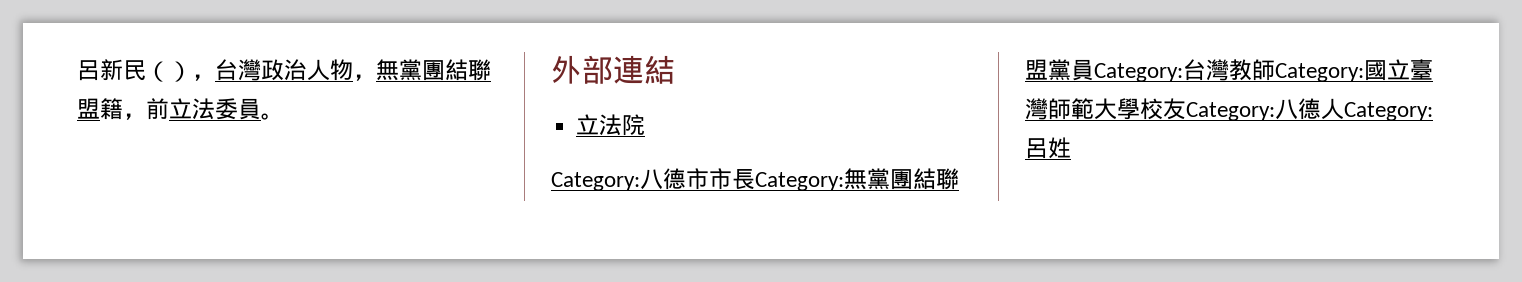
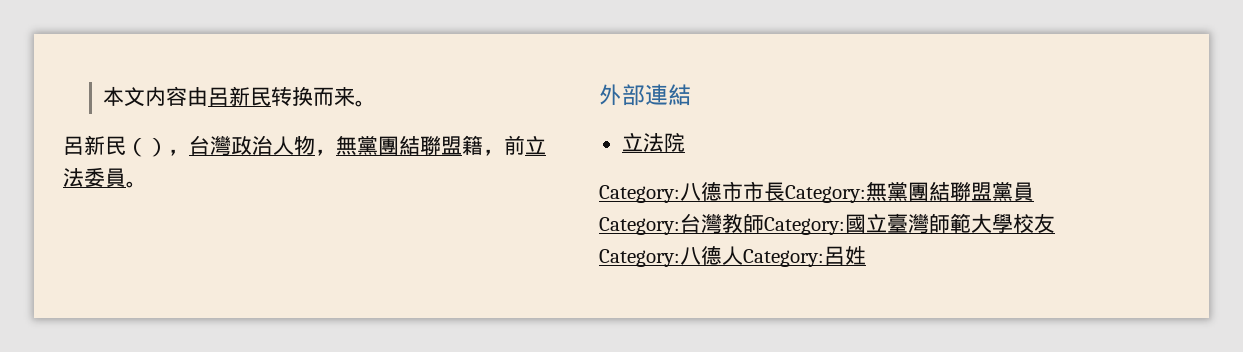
+ 本文内容由呂新民转换而来。

